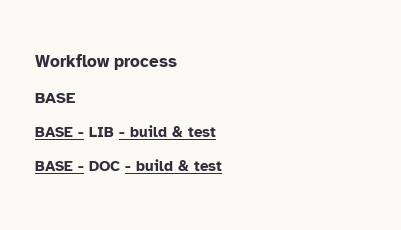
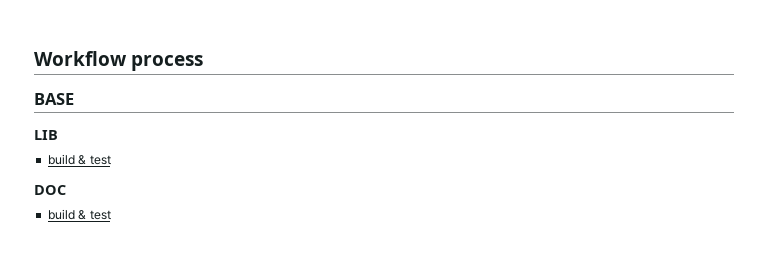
- BASE - LIB - build & test
+ LIB
+ build & test
- BASE - DOC - build & test
+ DOC
+ build & test

